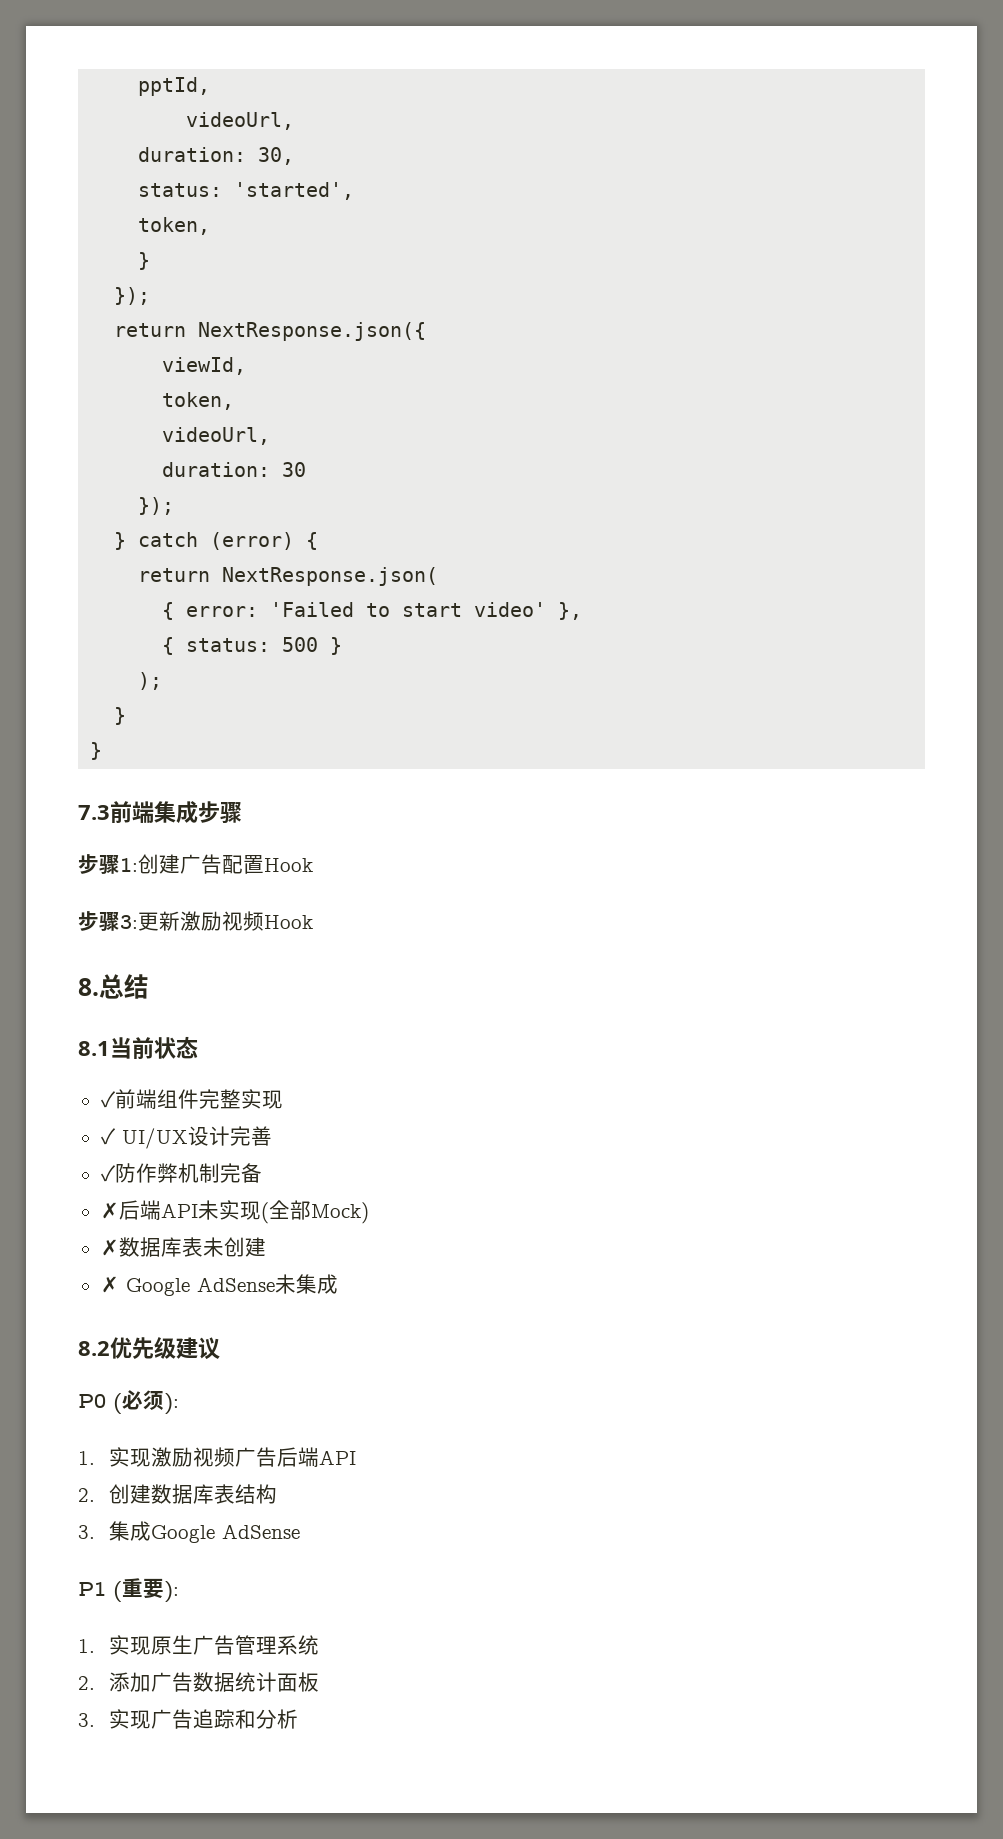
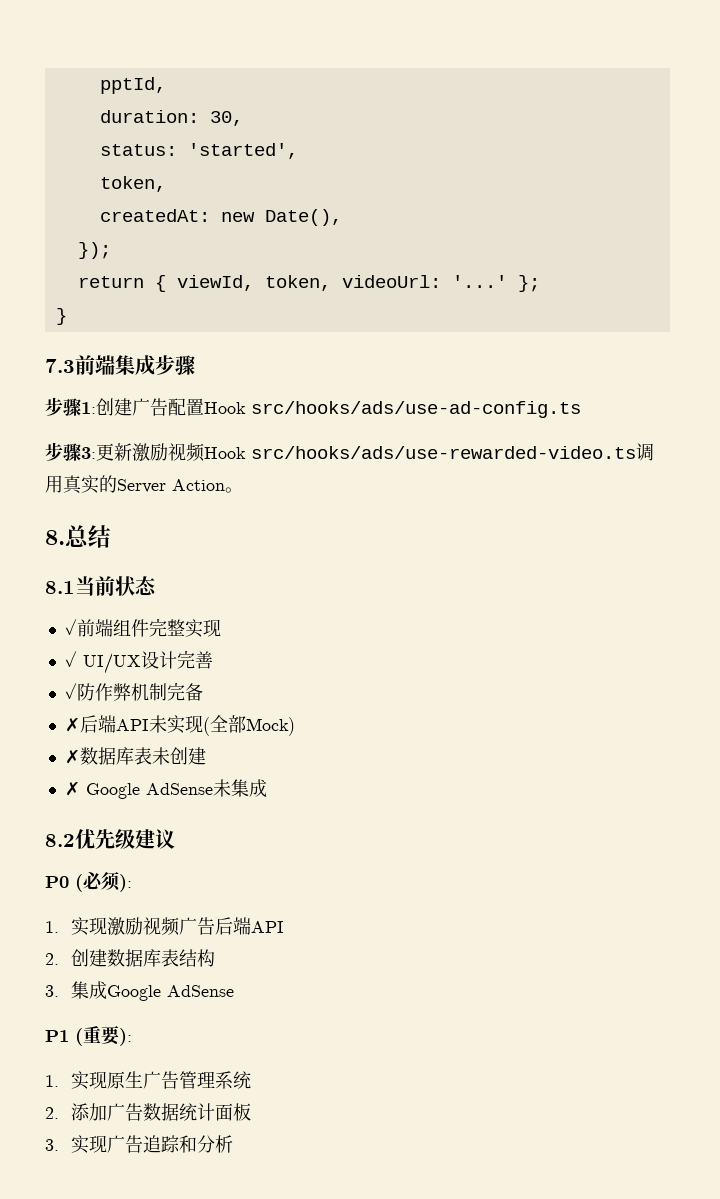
  pptId,
- videoUrl,
  status: 'started',
  token,
- }
+ createdAt: new Date(),
- return NextResponse.json({
- viewId,
- token,
- videoUrl,
- duration: 30
- });
- } catch (error) {
- return NextResponse.json(
- { error: 'Failed to start video' },
- { status: 500 }
- );
- }
+ return { viewId, token, videoUrl: '...' };
- 步骤1:创建广告配置Hook
+ 步骤1:创建广告配置Hook src/hooks/ads/use-ad-config.ts
- 步骤3:更新激励视频Hook
+ 步骤3:更新激励视频Hook src/hooks/ads/use-rewarded-video.ts调用真实的Server Action。

